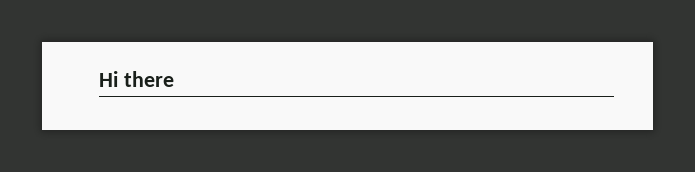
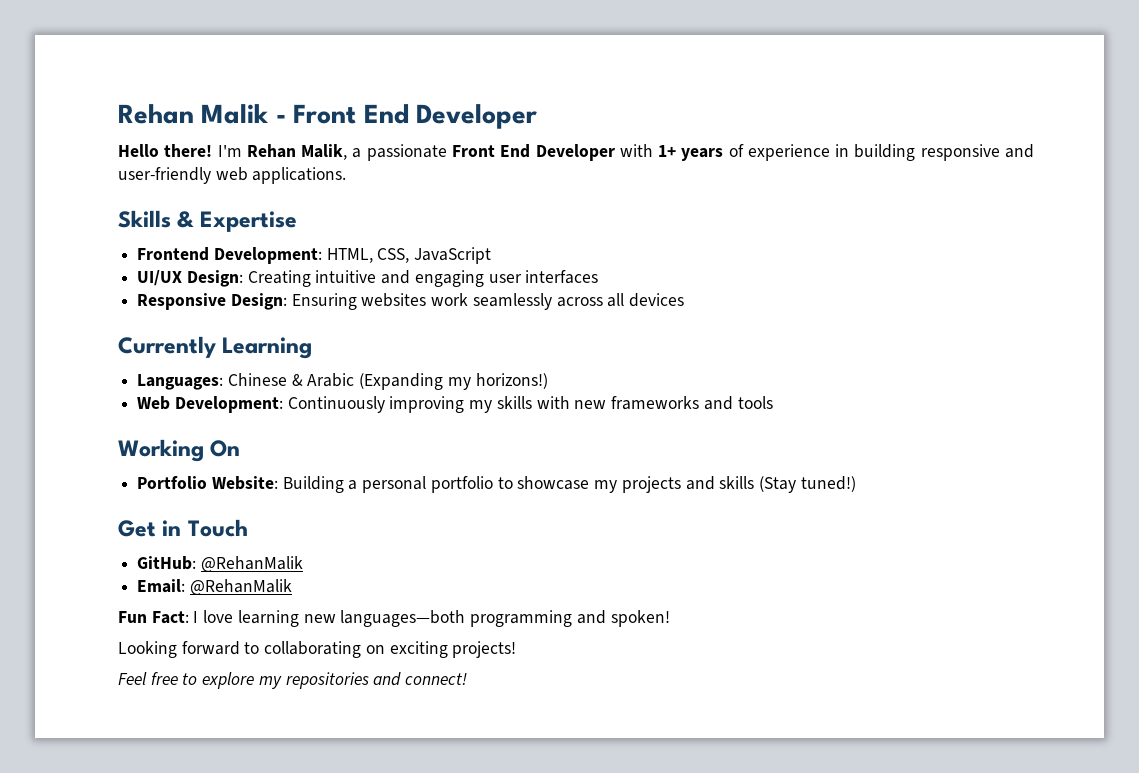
- Hi there
+ Rehan Malik - Front End Developer
+ Hello there! I'm Rehan Malik, a passionate Front End Developer with 1+ years of experience in building responsive and user-friendly web applications.
+ Skills & Expertise
+ Frontend Development: HTML, CSS, JavaScript
+ UI/UX Design: Creating intuitive and engaging user interfaces
+ Responsive Design: Ensuring websites work seamlessly across all devices
+ Currently Learning
+ Languages: Chinese & Arabic (Expanding my horizons!)
+ Web Development: Continuously improving my skills with new frameworks and tools
+ Working On
+ Portfolio Website: Building a personal portfolio to showcase my projects and skills (Stay tuned!)
+ Get in Touch
+ GitHub: @RehanMalik
+ Email: @RehanMalik
+ Fun Fact: I love learning new languages—both programming and spoken!
+ Looking forward to collaborating on exciting projects!
+ Feel free to explore my repositories and connect!

